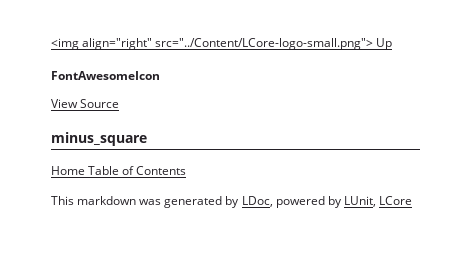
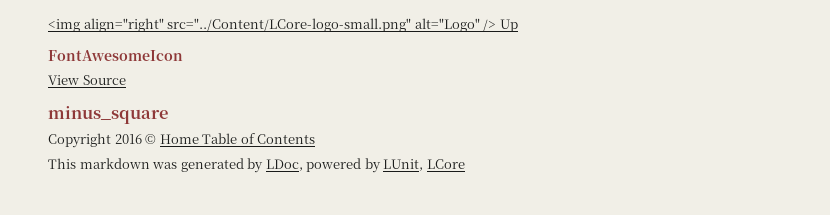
- <img align="right" src="../Content/LCore-logo-small.png"> Up
+ <img align="right" src="../Content/LCore-logo-small.png" alt="Logo" /> Up
- Home Table of Contents
+ Copyright 2016 © Home Table of Contents

